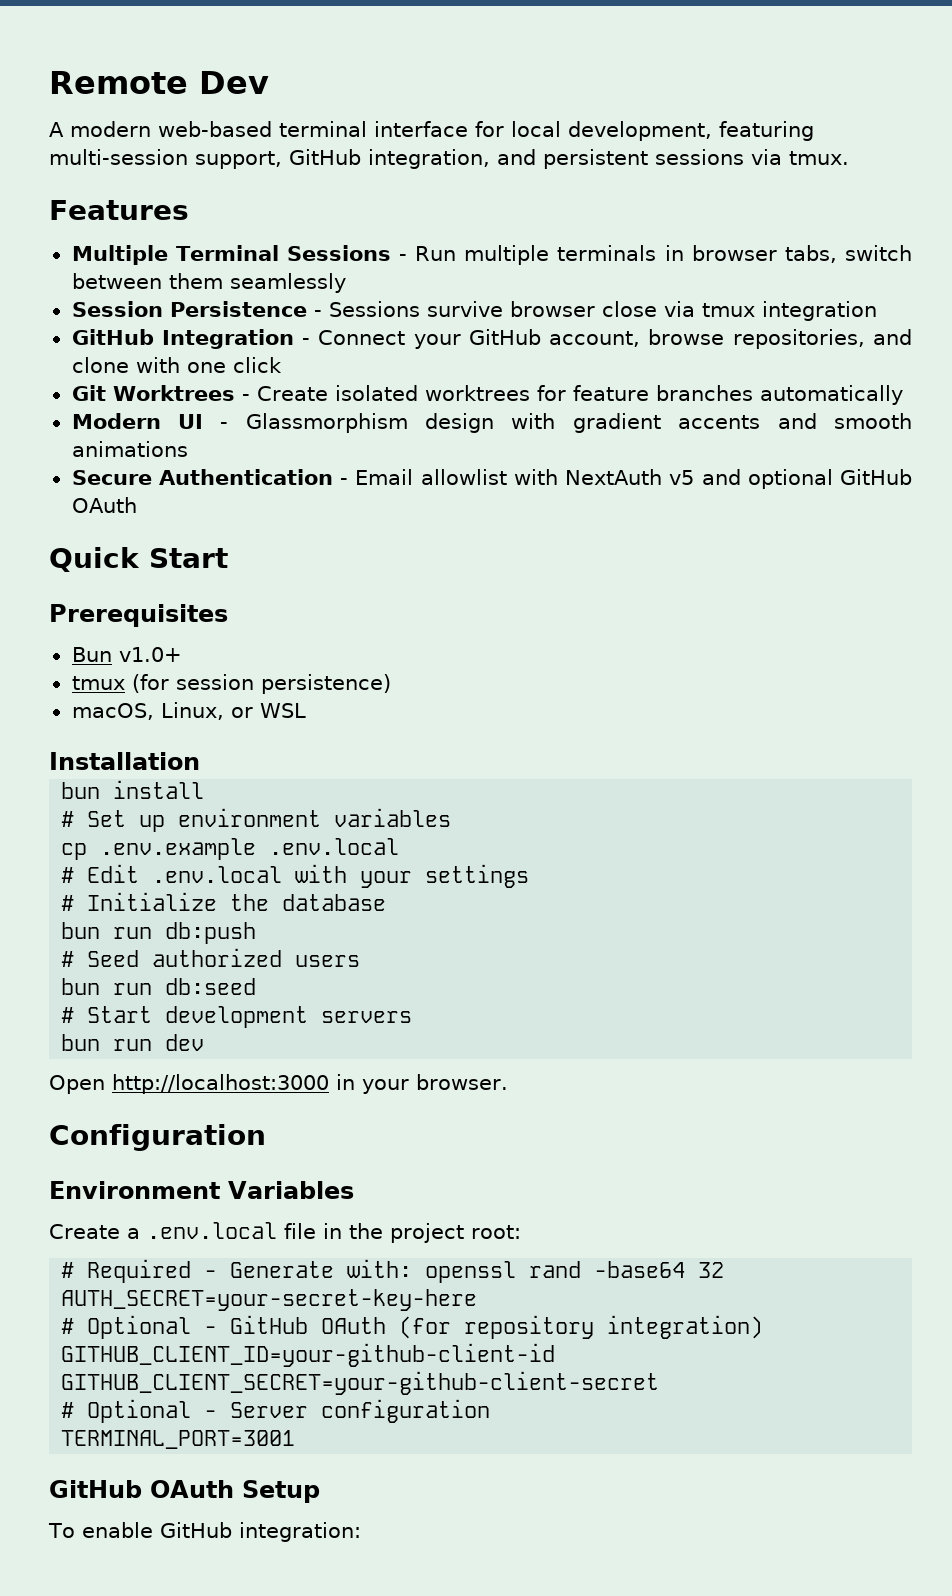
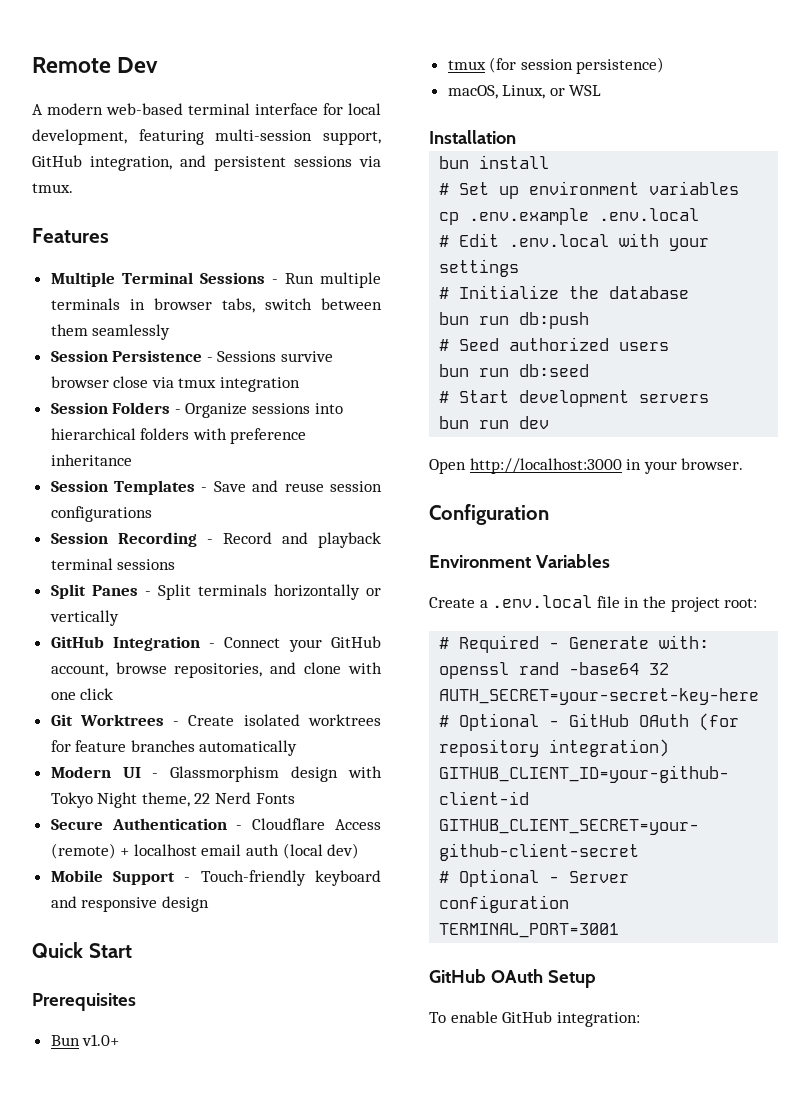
+ Session Folders - Organize sessions into hierarchical folders with preference inheritance
+ Session Templates - Save and reuse session configurations
+ Session Recording - Record and playback terminal sessions
+ Split Panes - Split terminals horizontally or vertically
- Modern UI - Glassmorphism design with gradient accents and smooth animations
- Secure Authentication - Email allowlist with NextAuth v5 and optional GitHub OAuth
+ Modern UI - Glassmorphism design with Tokyo Night theme, 22 Nerd Fonts
+ Secure Authentication - Cloudflare Access (remote) + localhost email auth (local dev)
+ Mobile Support - Touch-friendly keyboard and responsive design

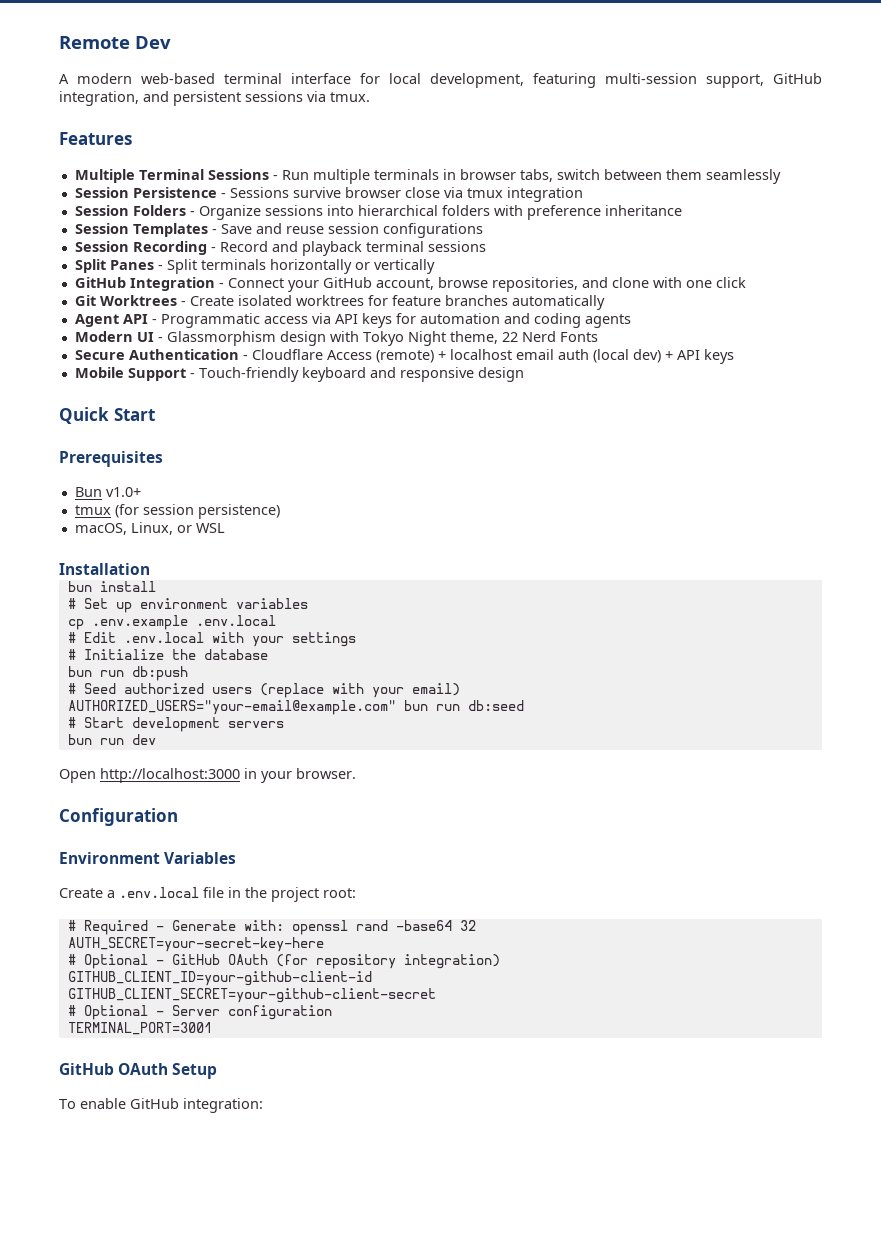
+ Agent API - Programmatic access via API keys for automation and coding agents
- Secure Authentication - Cloudflare Access (remote) + localhost email auth (local dev)
+ Secure Authentication - Cloudflare Access (remote) + localhost email auth (local dev) + API keys
- # Seed authorized users
- bun run db:seed
+ # Seed authorized users (replace with your email)
+ AUTHORIZED_USERS="your-email@example.com" bun run db:seed

